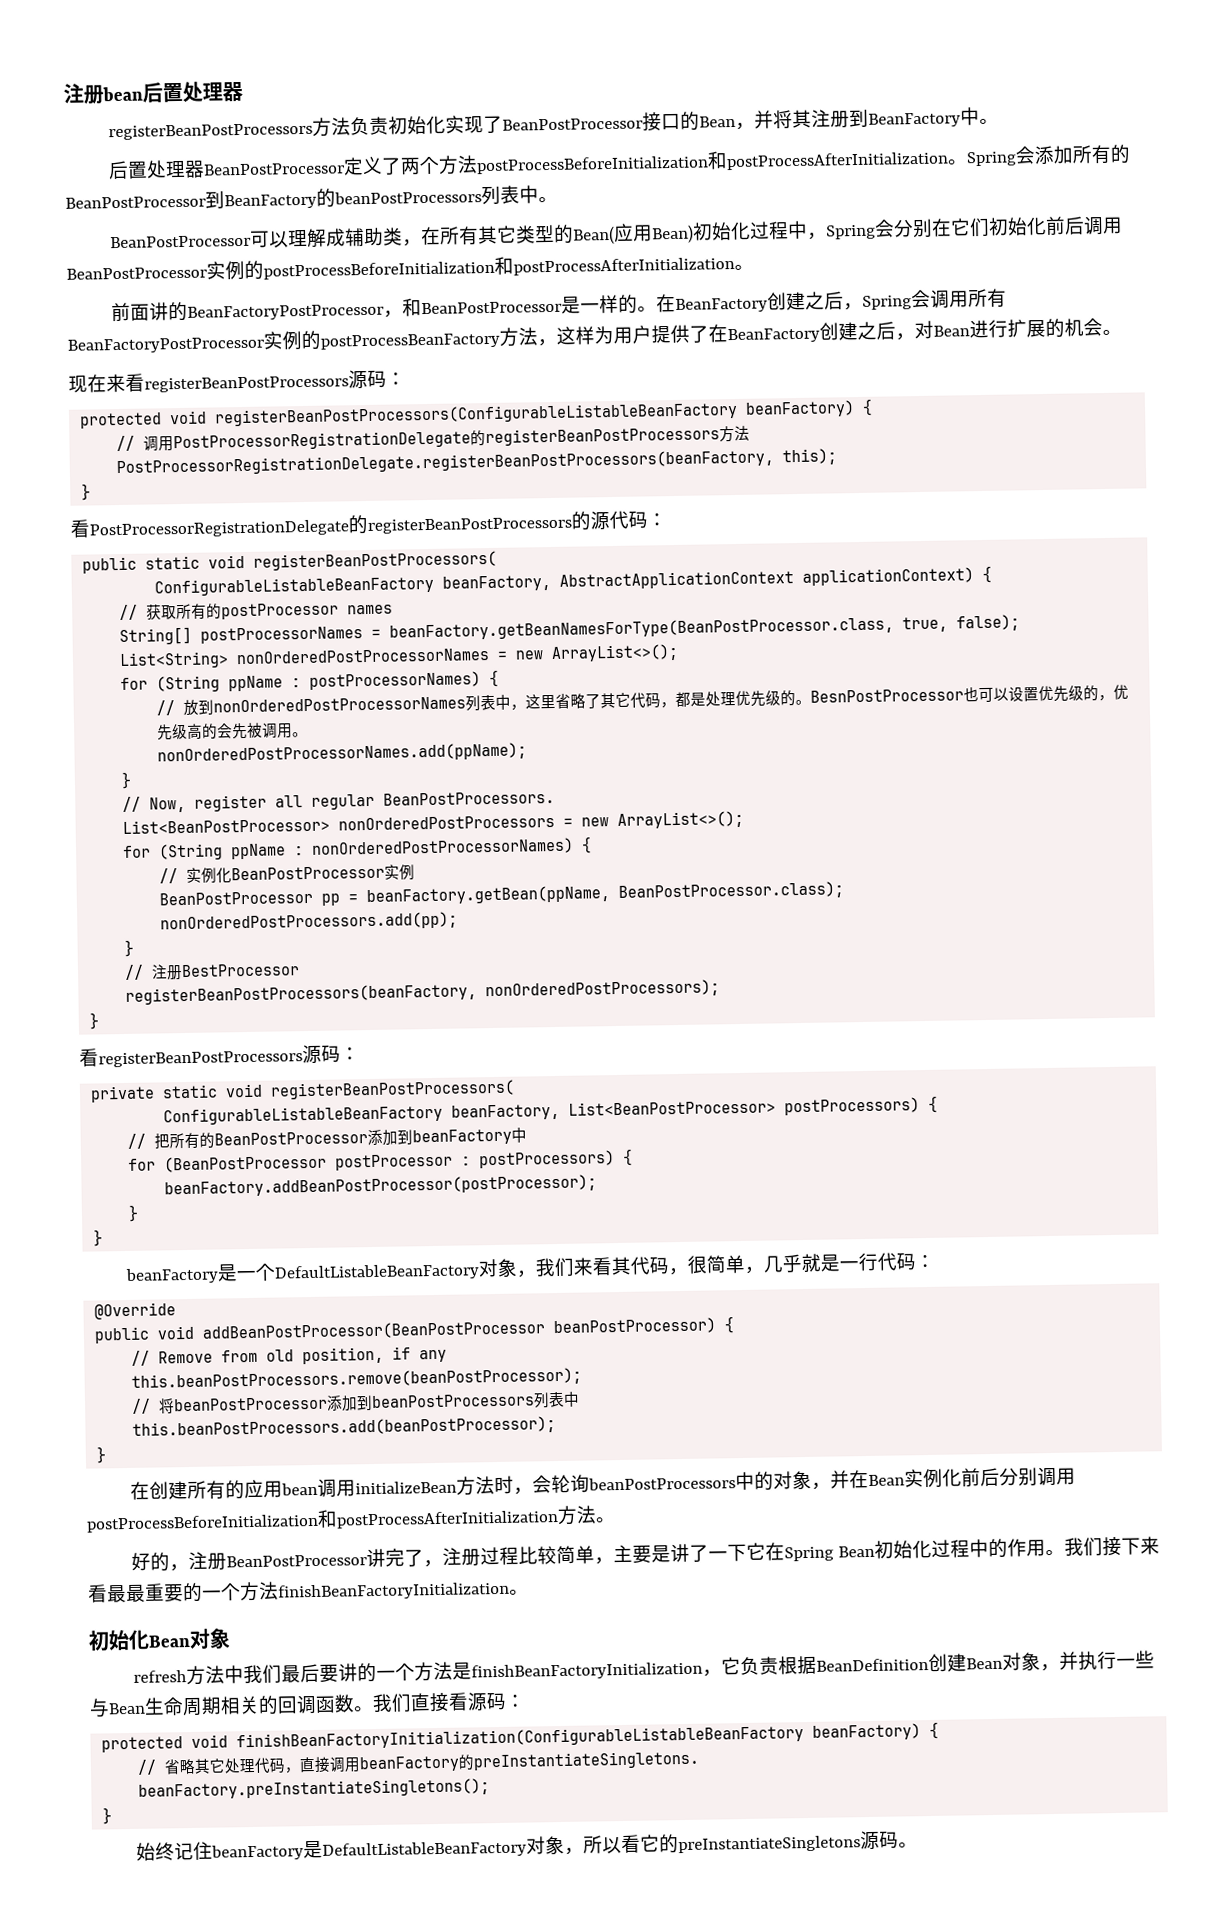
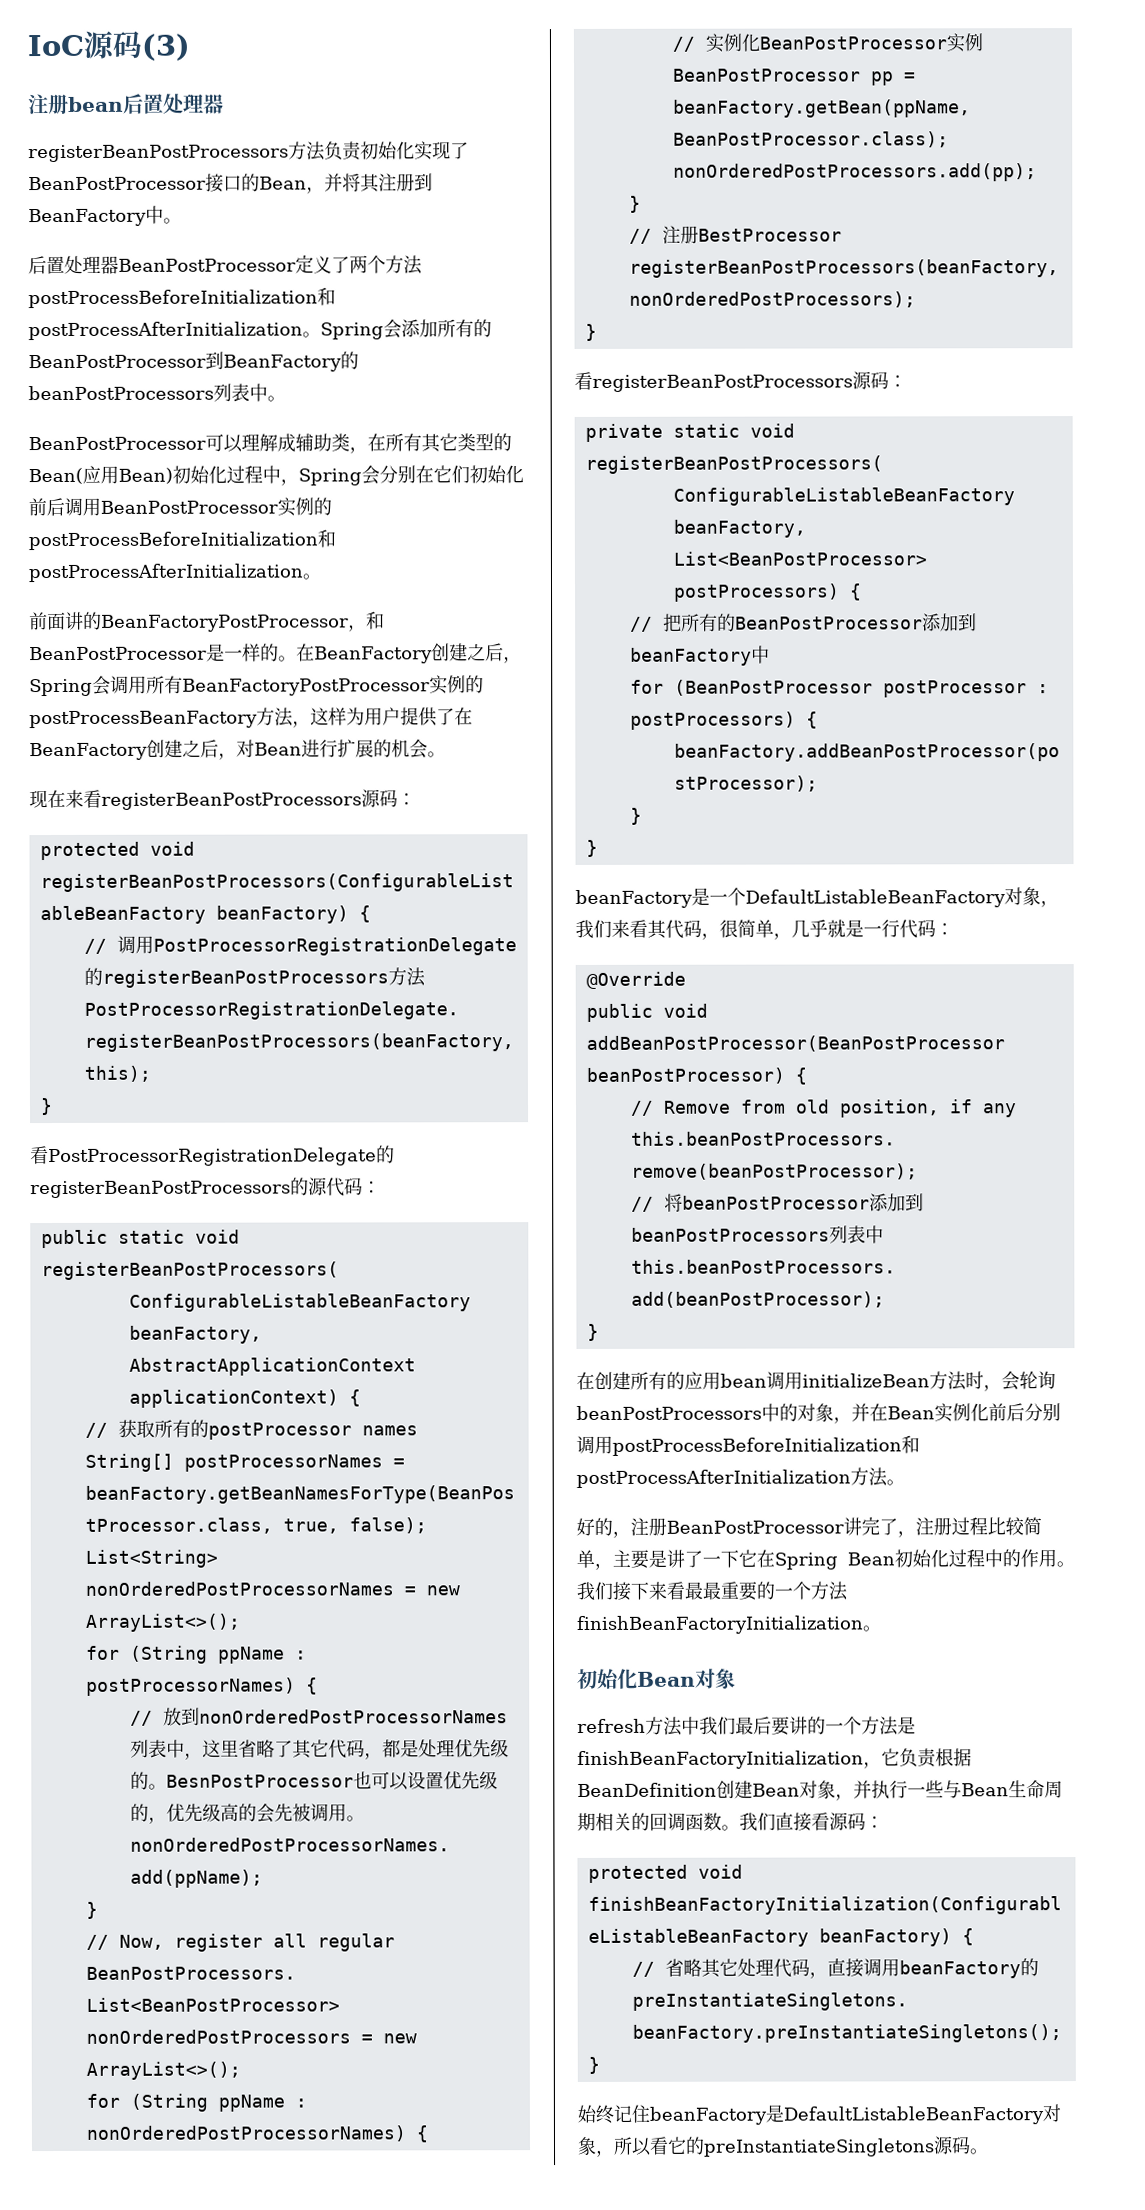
+ IoC源码(3)

